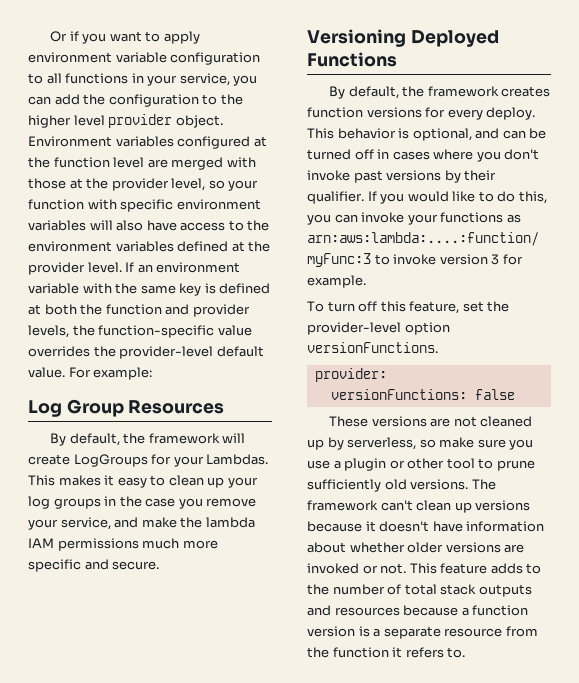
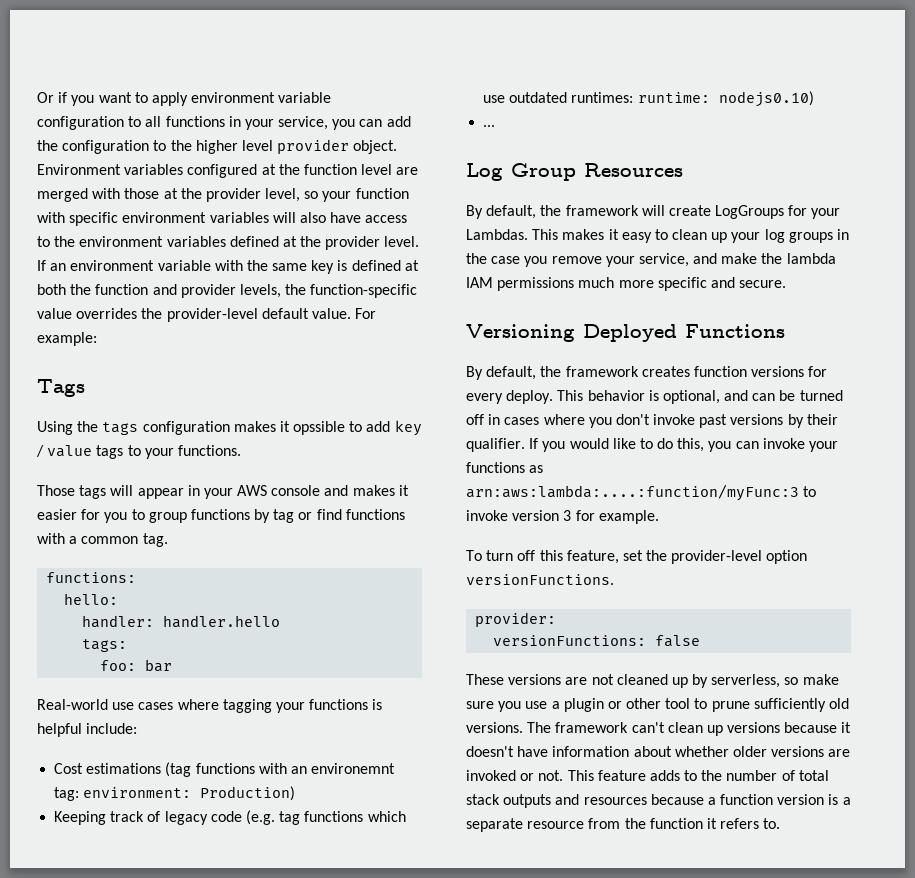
+ Tags
+ Using the tags configuration makes it opssible to add key / value tags to your functions.
+ Those tags will appear in your AWS console and makes it easier for you to group functions by tag or find functions with a common tag.
+ functions:
+ hello:
+ handler: handler.hello
+ tags:
+ foo: bar
+ Real-world use cases where tagging your functions is helpful include:
+ Cost estimations (tag functions with an environemnt tag: environment: Production)
+ Keeping track of legacy code (e.g. tag functions which use outdated runtimes: runtime: nodejs0.10)
+ ...

